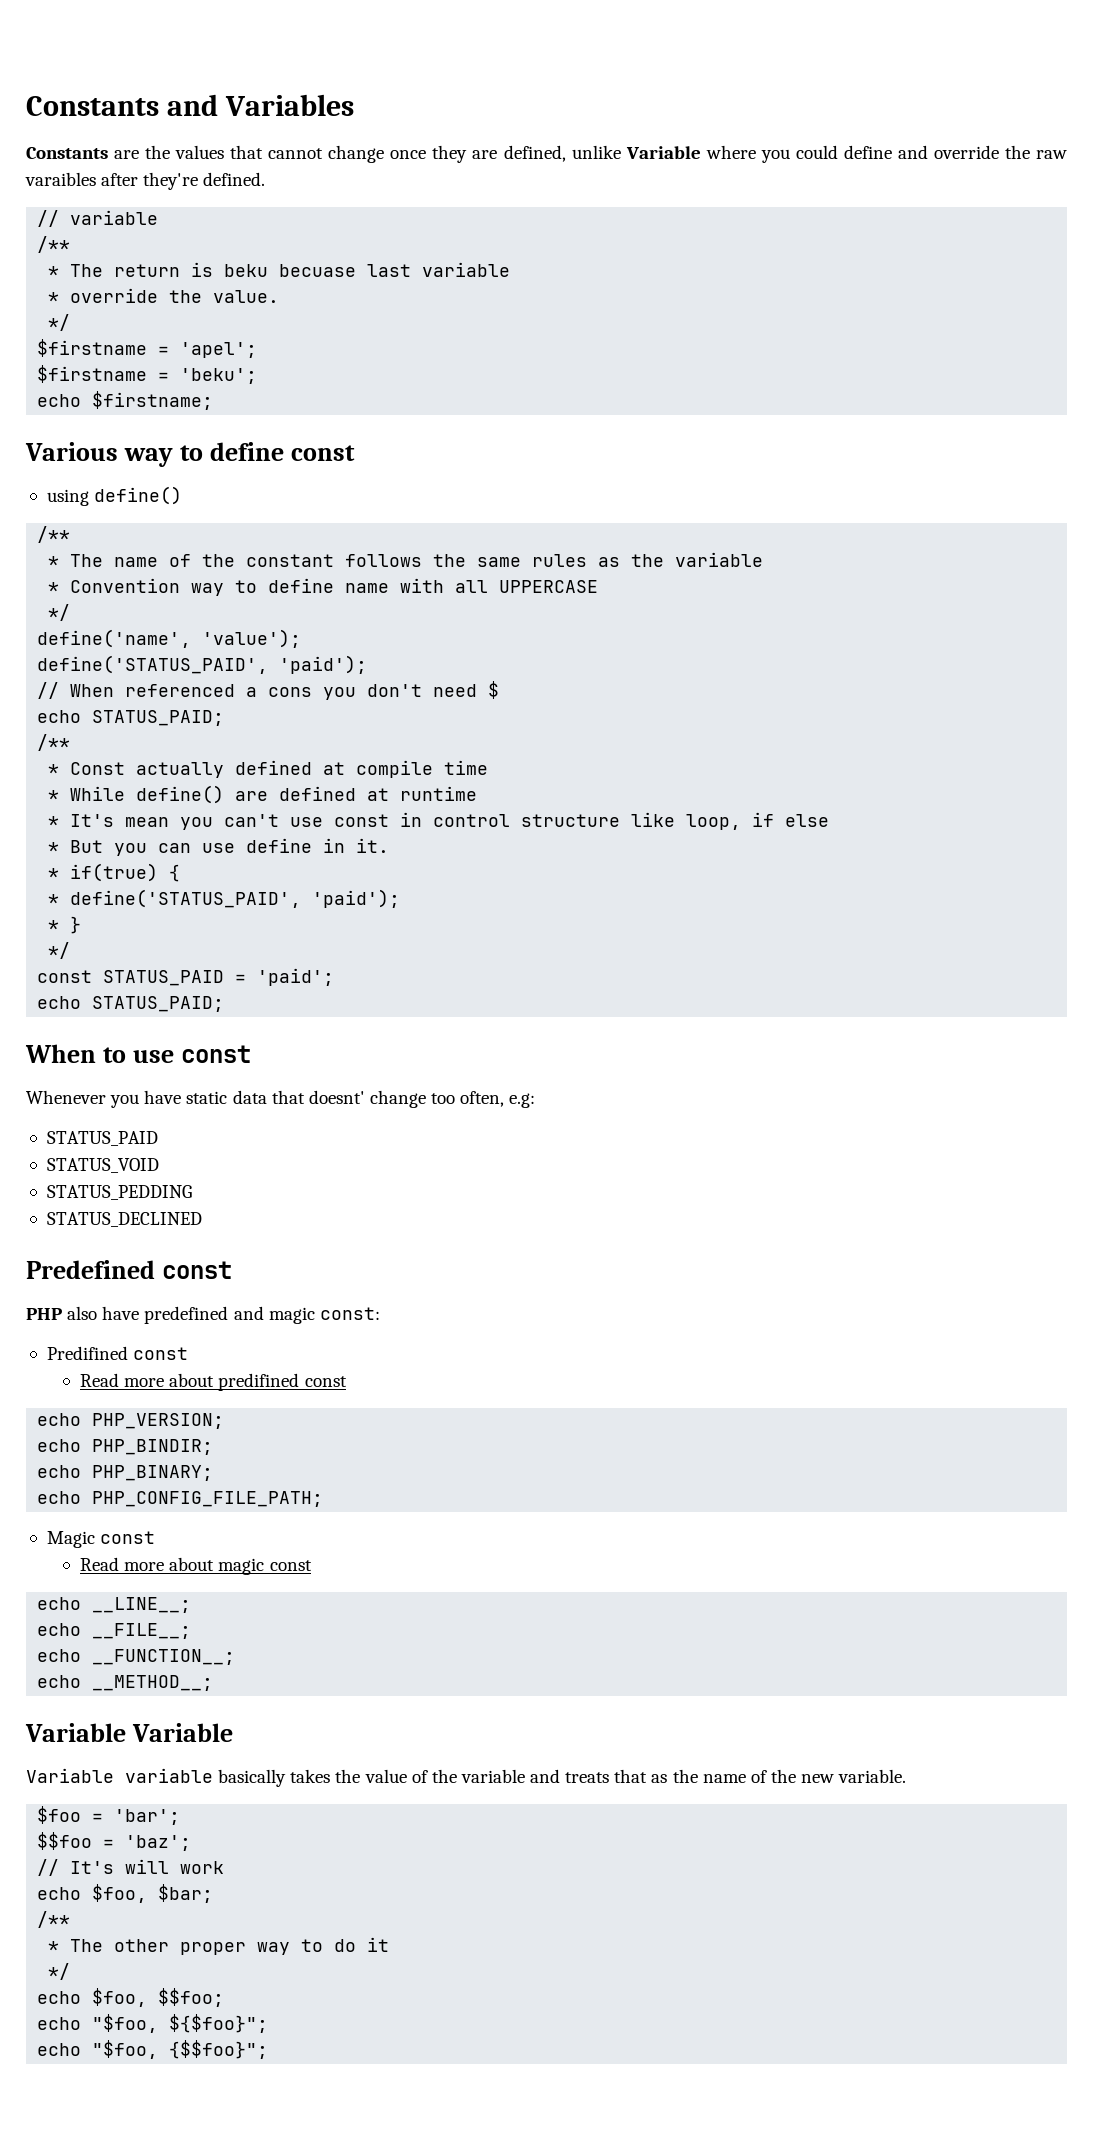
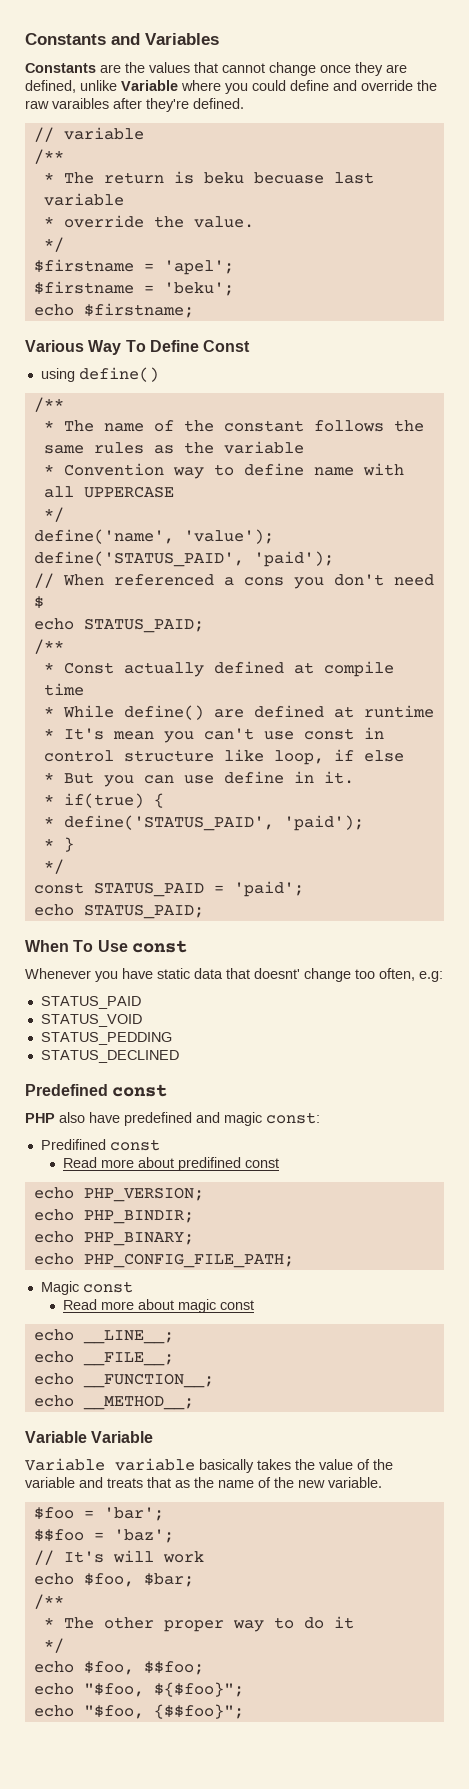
- Various way to define const
+ Various Way To Define Const
- When to use const
+ When To Use const

